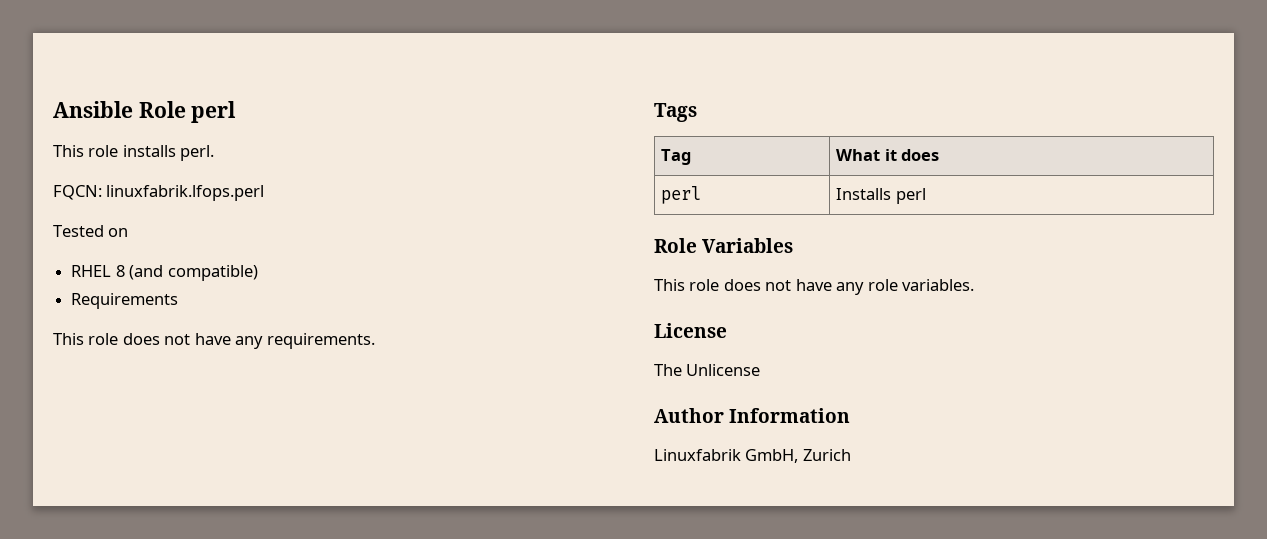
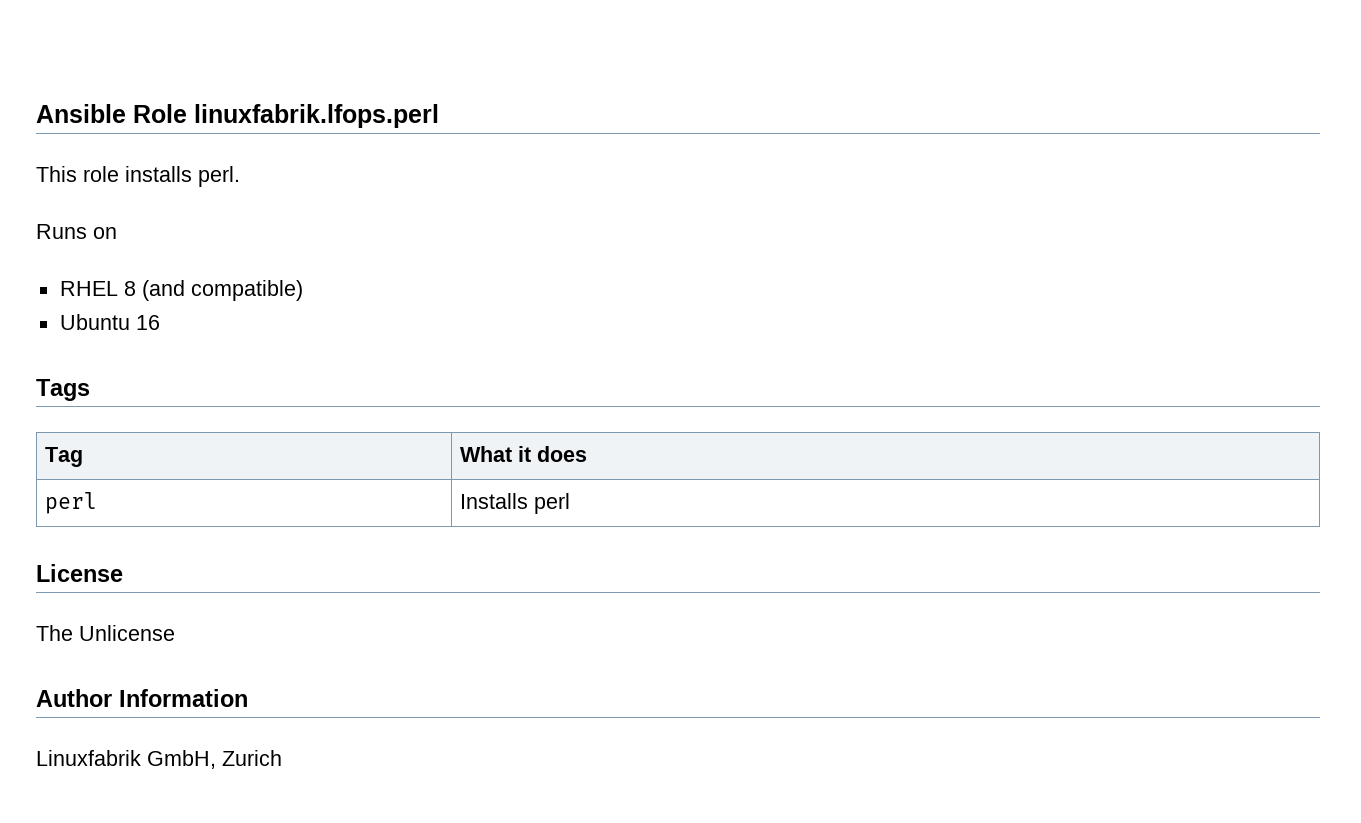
- Ansible Role perl
+ Ansible Role linuxfabrik.lfops.perl
- FQCN: linuxfabrik.lfops.perl
- Tested on
+ Runs on
- Requirements
- This role does not have any requirements.
+ Ubuntu 16
- Role Variables
- This role does not have any role variables.

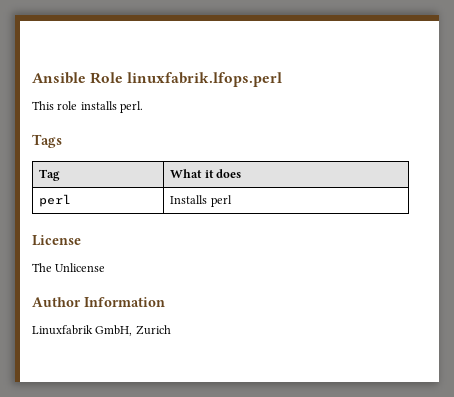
- Runs on
- RHEL 8 (and compatible)
- Ubuntu 16

